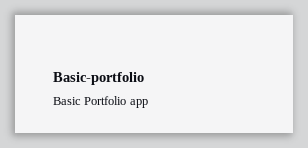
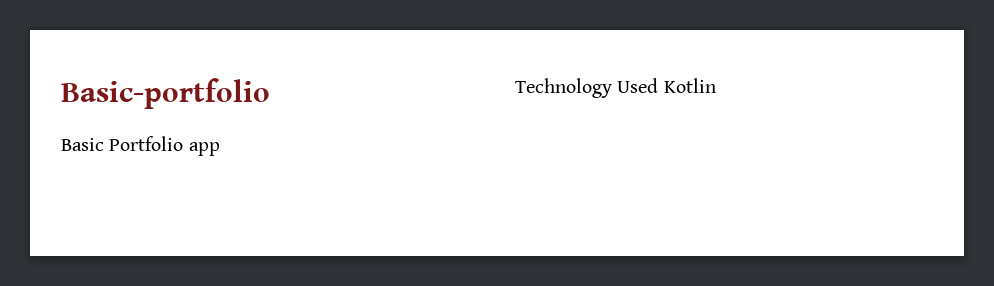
+ Technology Used Kotlin

